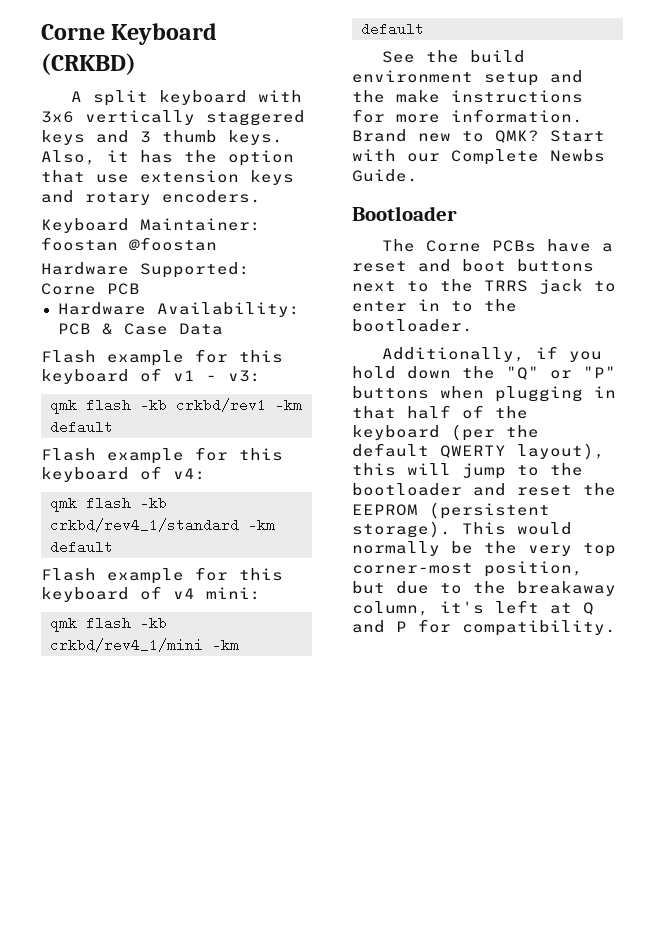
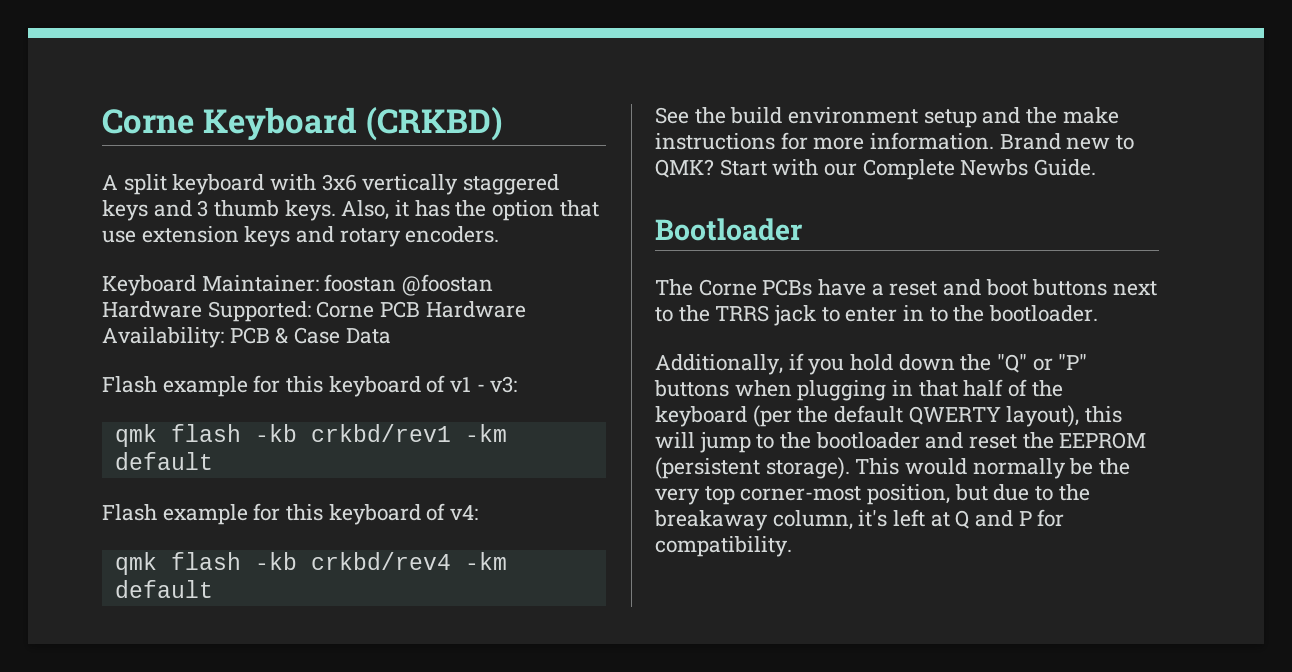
- Hardware Supported: Corne PCB
- Hardware Availability: PCB & Case Data
+ Hardware Supported: Corne PCB Hardware Availability: PCB & Case Data
- qmk flash -kb crkbd/rev4_1/standard -km default
- Flash example for this keyboard of v4 mini:
- qmk flash -kb crkbd/rev4_1/mini -km default
+ qmk flash -kb crkbd/rev4 -km default

